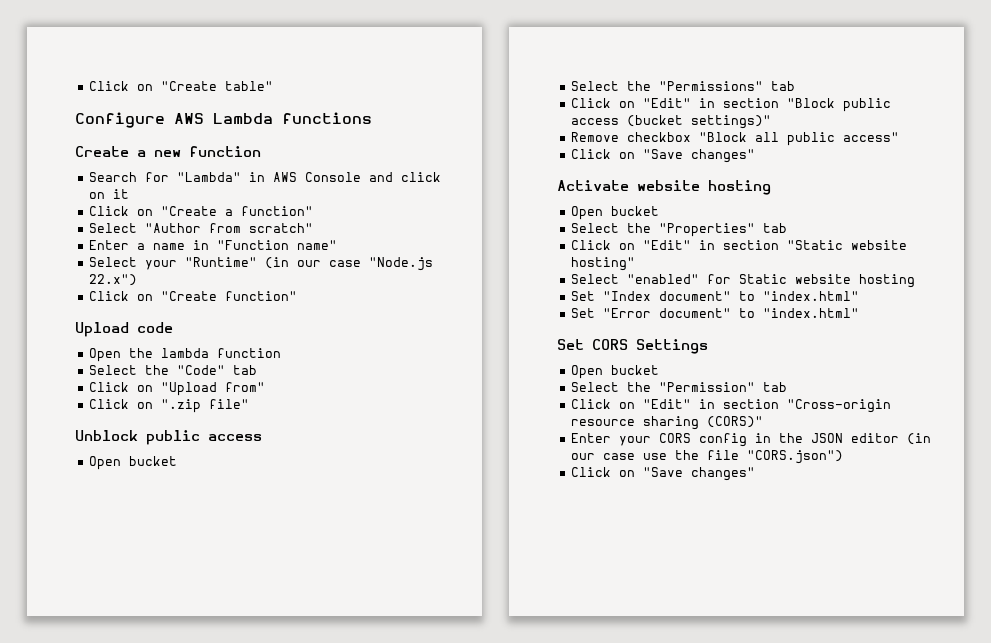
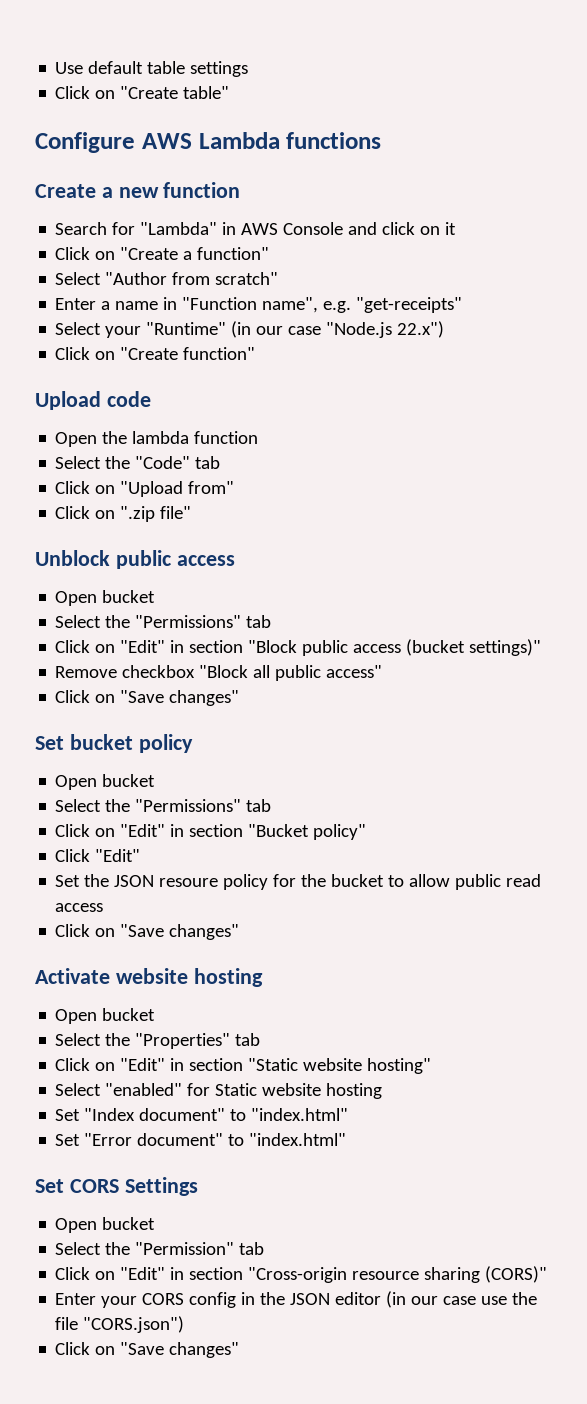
+ Use default table settings
- Enter a name in "Function name"
+ Enter a name in "Function name", e.g. "get-receipts"
+ Set bucket policy
+ Open bucket
+ Select the "Permissions" tab
+ Click on "Edit" in section "Bucket policy"
+ Click "Edit"
+ Set the JSON resoure policy for the bucket to allow public read access
+ Click on "Save changes"

